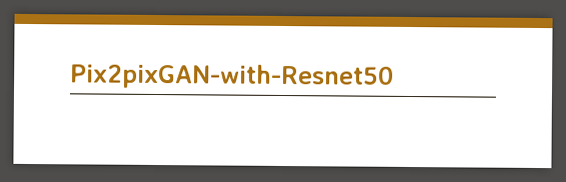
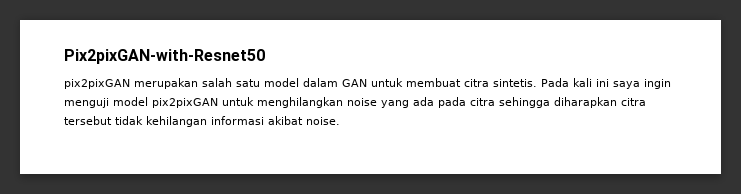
+ pix2pixGAN merupakan salah satu model dalam GAN untuk membuat citra sintetis. Pada kali ini saya ingin menguji model pix2pixGAN untuk menghilangkan noise yang ada pada citra sehingga diharapkan citra tersebut tidak kehilangan informasi akibat noise.

